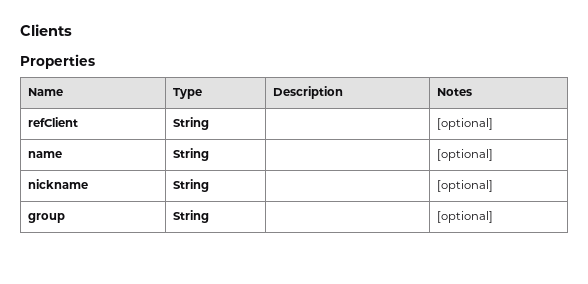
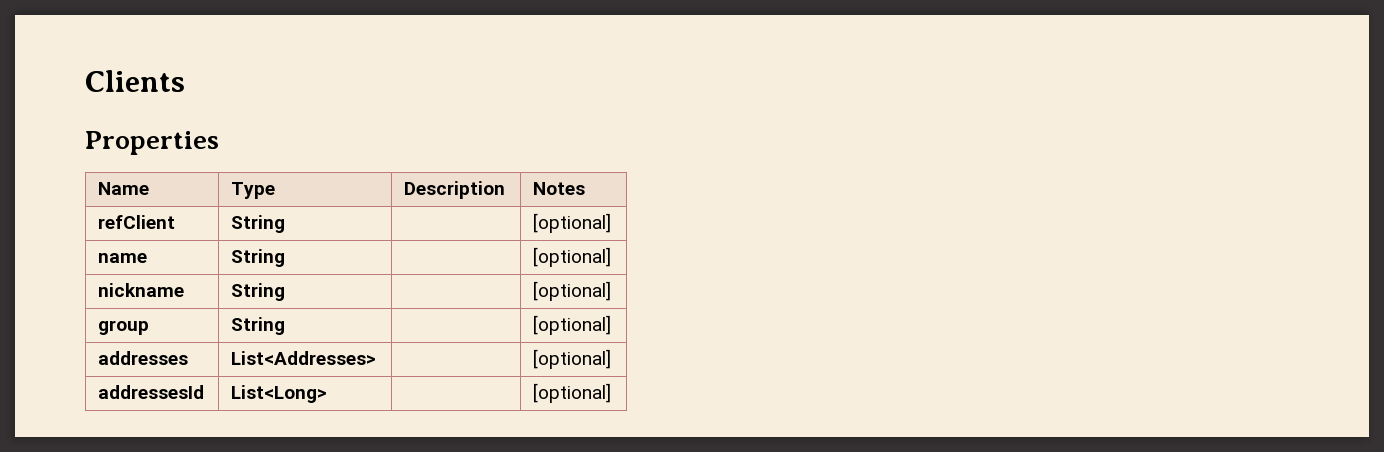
+ addresses | List<Addresses> | | [optional]
+ addressesId | List<Long> | | [optional]

